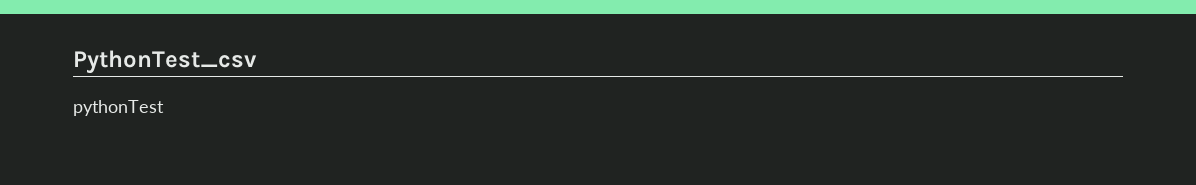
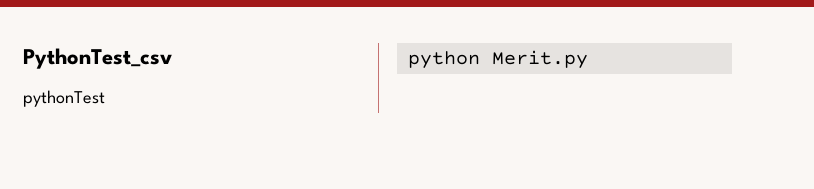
+ python Merit.py

